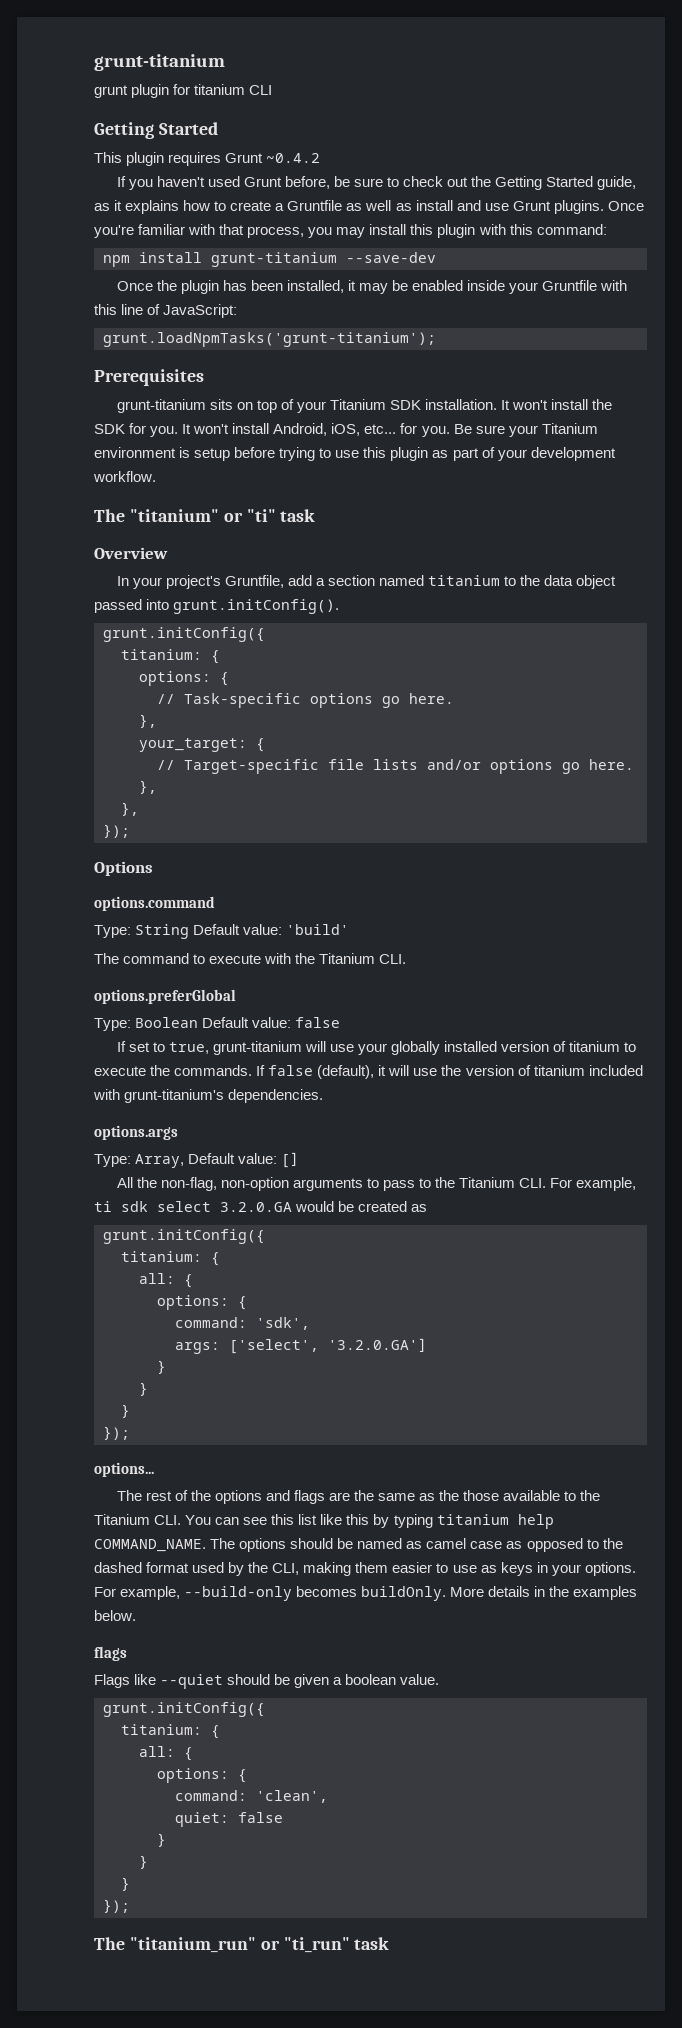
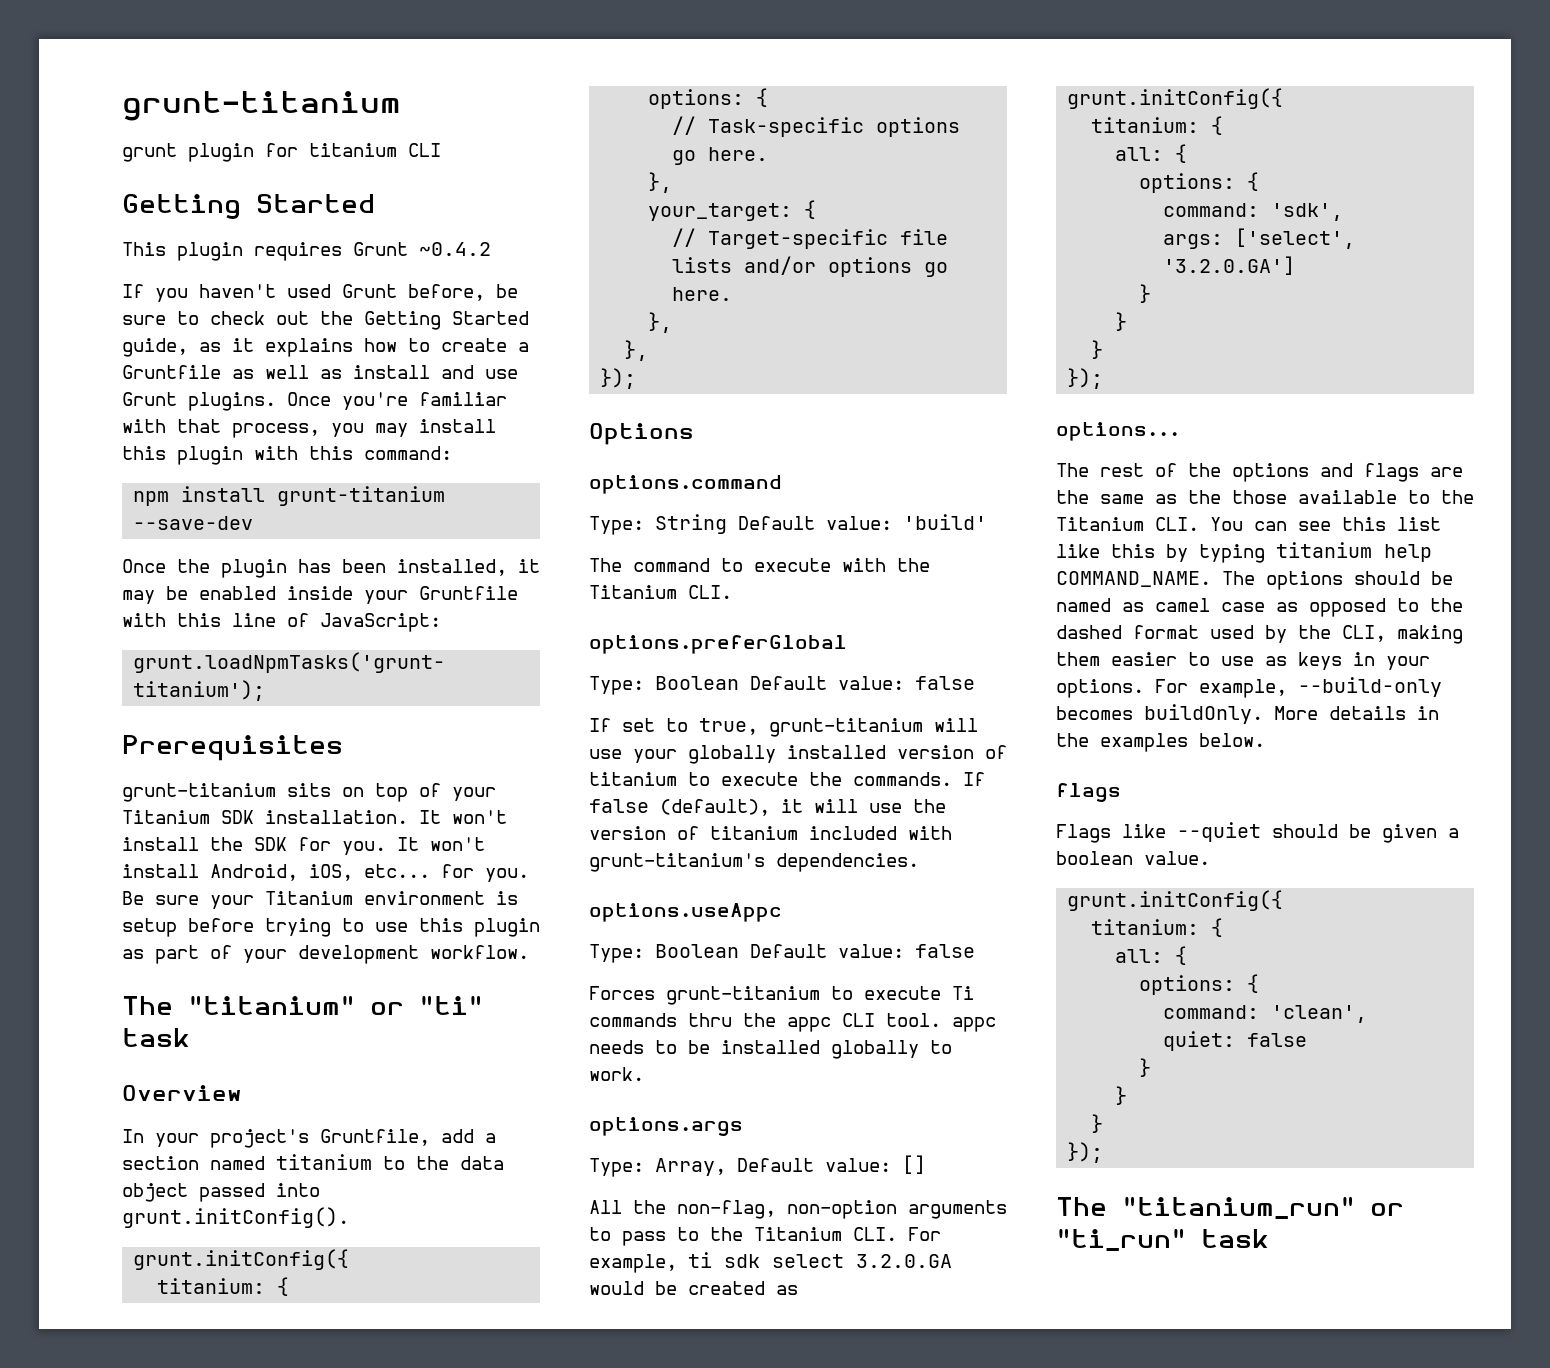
+ options.useAppc
+ Type: Boolean Default value: false
+ Forces grunt-titanium to execute Ti commands thru the appc CLI tool. appc needs to be installed globally to work.

